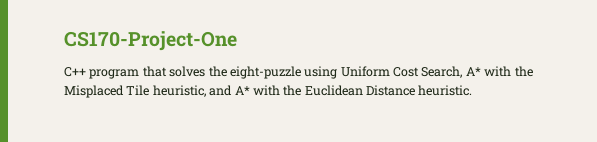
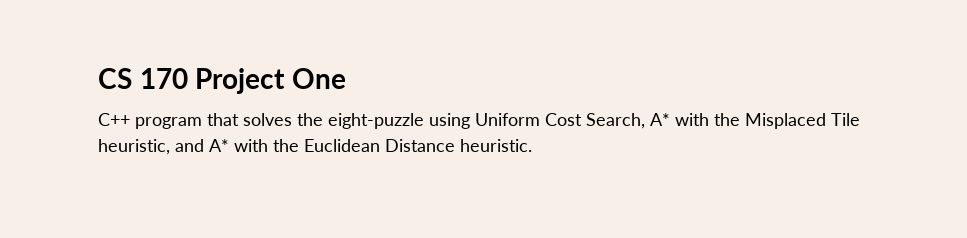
- CS170-Project-One
+ CS 170 Project One

